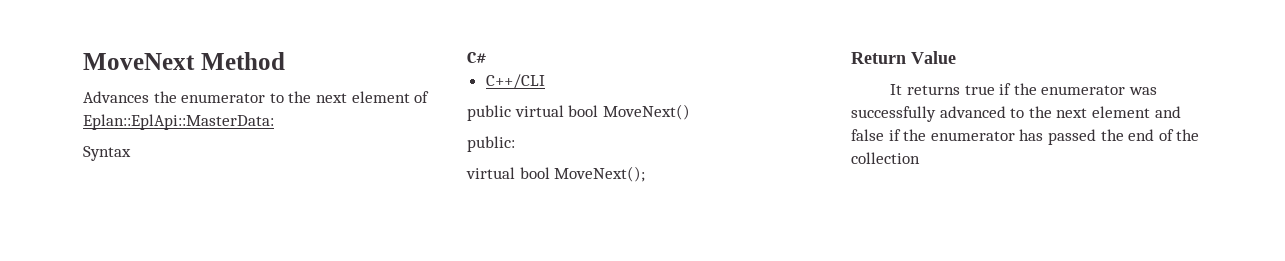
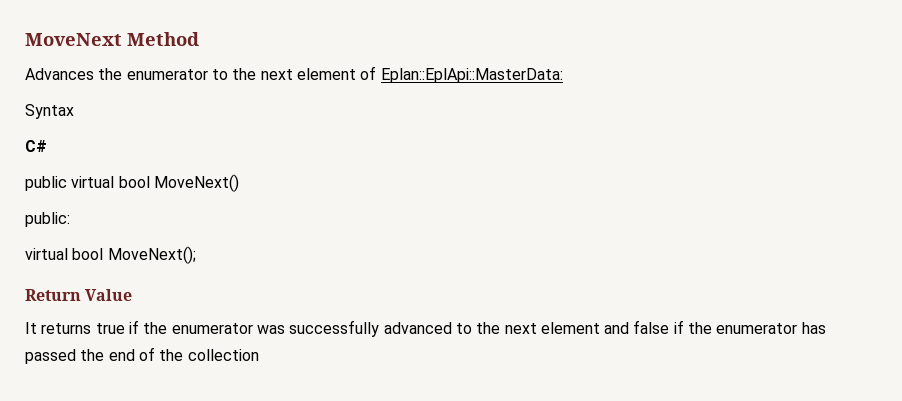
- C++/CLI

